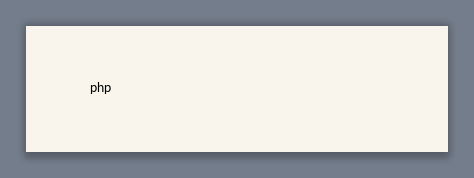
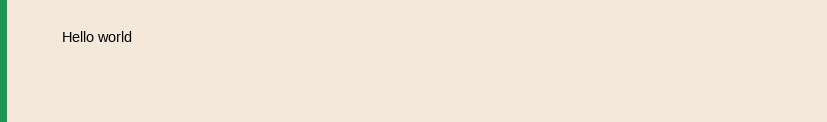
- php
+ Hello world

